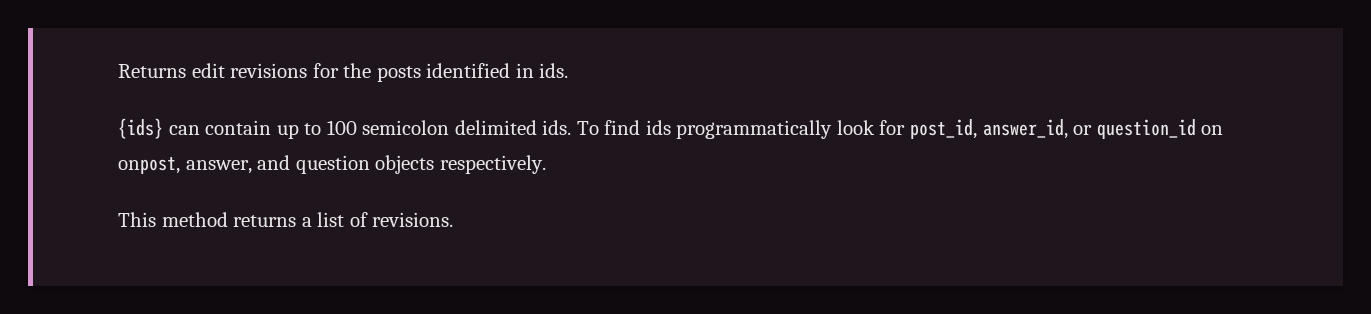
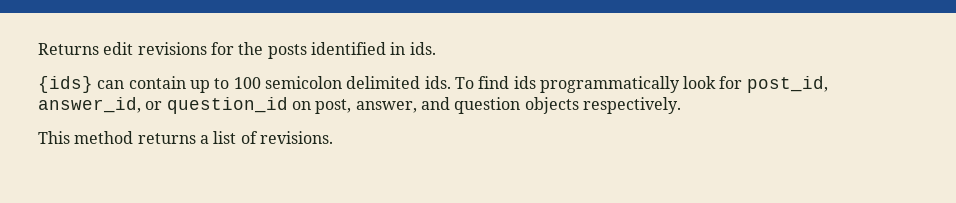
- To find ids programmatically look for post_id, answer_id, or question_id on onpost, answer, and question objects respectively.
+ To find ids programmatically look for post_id, answer_id, or question_id on post, answer, and question objects respectively.

